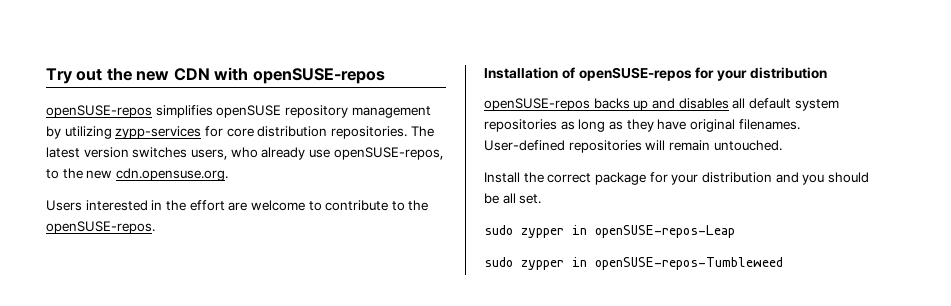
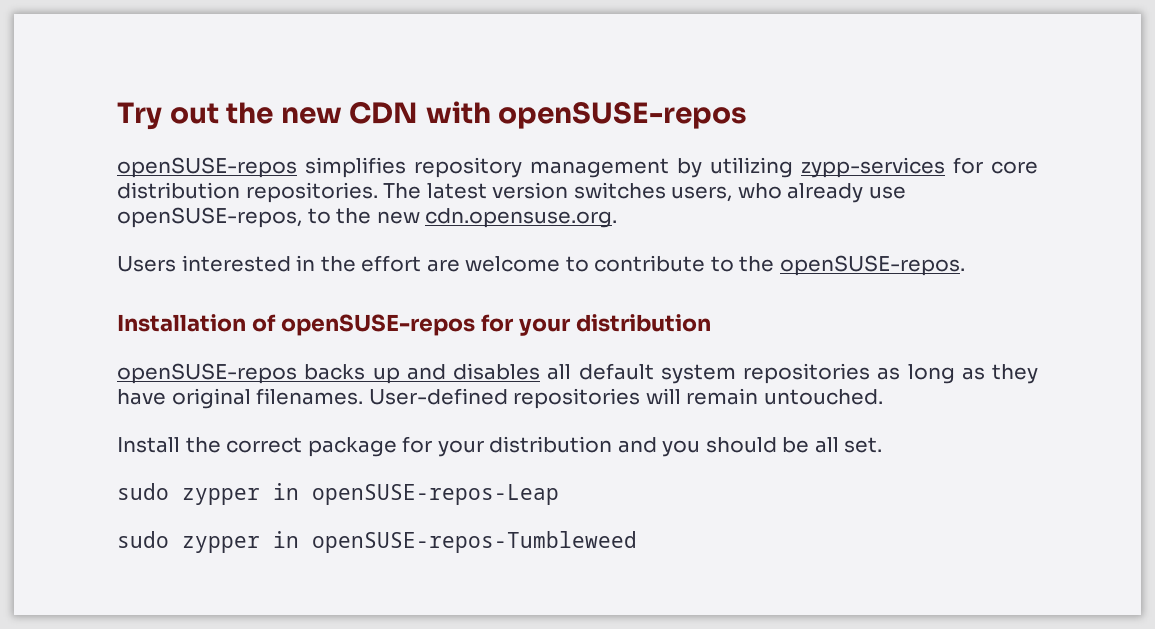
- openSUSE-repos simplifies openSUSE repository management by utilizing zypp-services for core distribution repositories.
+ openSUSE-repos simplifies repository management by utilizing zypp-services for core distribution repositories.

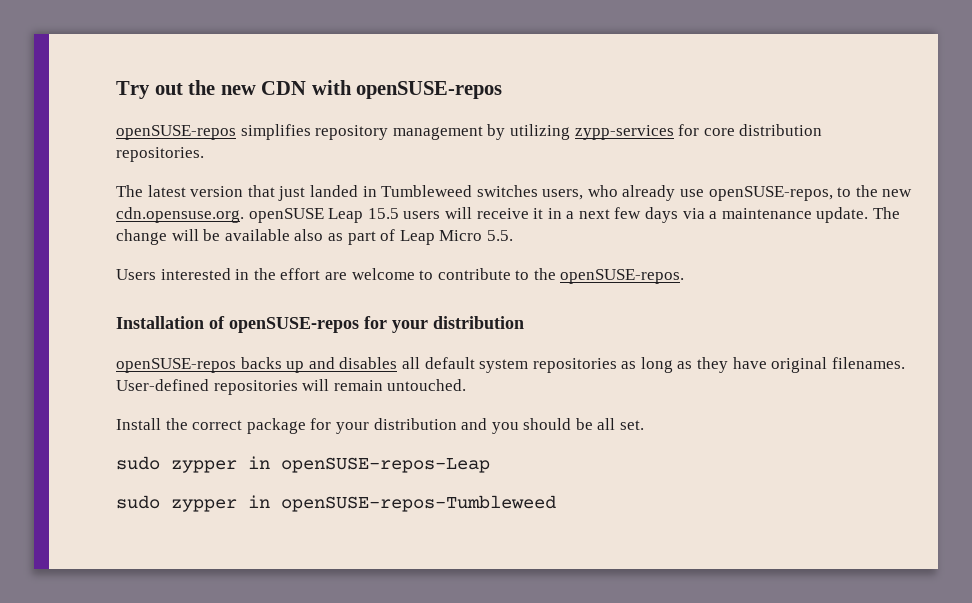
- openSUSE-repos simplifies repository management by utilizing zypp-services for core distribution repositories. The latest version switches users, who already use openSUSE-repos, to the new cdn.opensuse.org.
+ openSUSE-repos simplifies repository management by utilizing zypp-services for core distribution repositories.
+ The latest version that just landed in Tumbleweed switches users, who already use openSUSE-repos, to the new cdn.opensuse.org. openSUSE Leap 15.5 users will receive it in a next few days via a maintenance update. The change will be available also as part of Leap Micro 5.5.

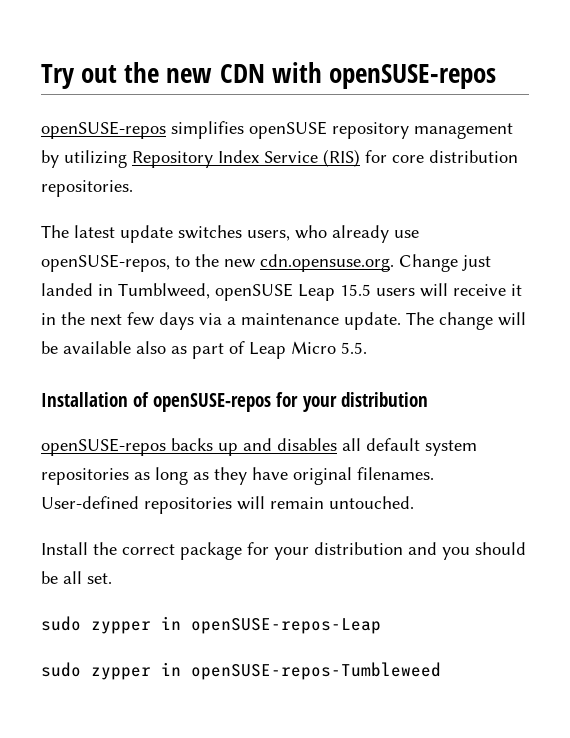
- openSUSE-repos simplifies repository management by utilizing zypp-services for core distribution repositories.
+ openSUSE-repos simplifies openSUSE repository management by utilizing Repository Index Service (RIS) for core distribution repositories.
- The latest version that just landed in Tumbleweed switches users, who already use openSUSE-repos, to the new cdn.opensuse.org. openSUSE Leap 15.5 users will receive it in a next few days via a maintenance update.
+ The latest update switches users, who already use openSUSE-repos, to the new cdn.opensuse.org. Change just landed in Tumblweed, openSUSE Leap 15.5 users will receive it in the next few days via a maintenance update.
- Users interested in the effort are welcome to contribute to the openSUSE-repos.

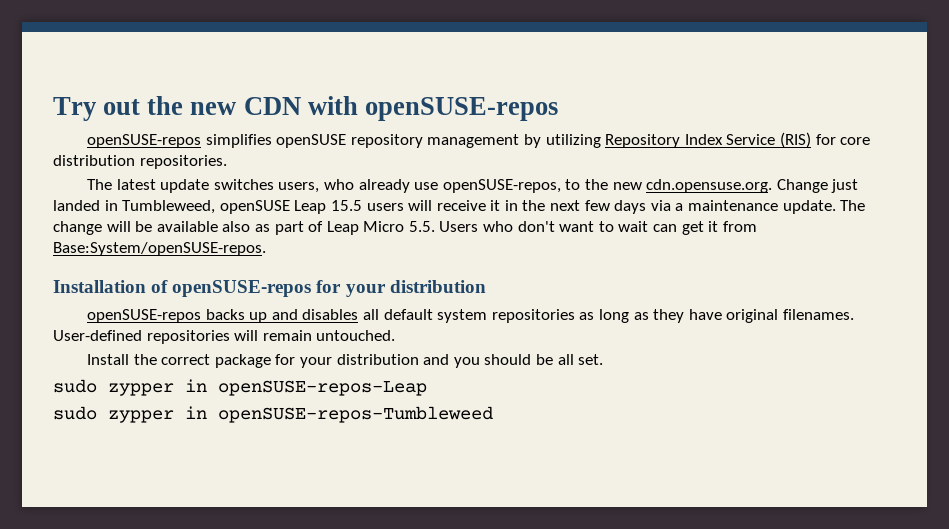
- The latest update switches users, who already use openSUSE-repos, to the new cdn.opensuse.org. Change just landed in Tumblweed, openSUSE Leap 15.5 users will receive it in the next few days via a maintenance update.
+ The latest update switches users, who already use openSUSE-repos, to the new cdn.opensuse.org. Change just landed in Tumbleweed, openSUSE Leap 15.5 users will receive it in the next few days via a maintenance update.
- The change will be available also as part of Leap Micro 5.5.
+ The change will be available also as part of Leap Micro 5.5. Users who don't want to wait can get it from Base:System/openSUSE-repos.

